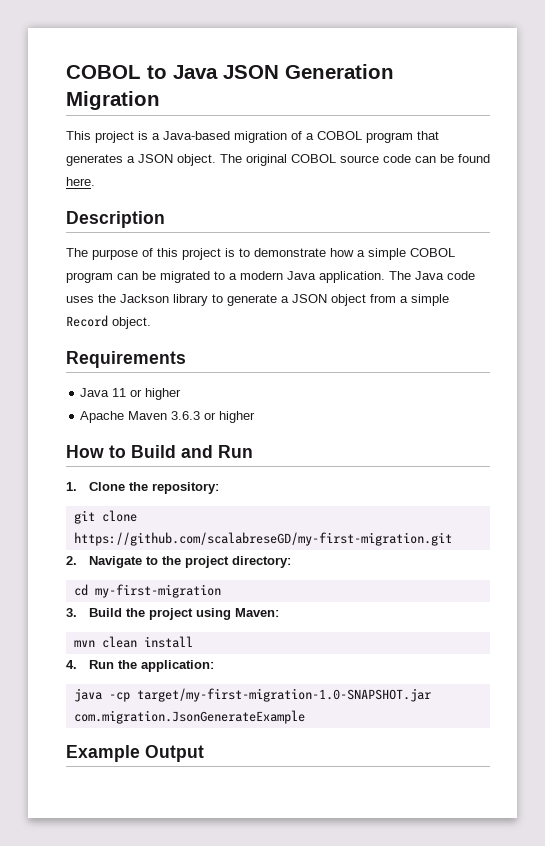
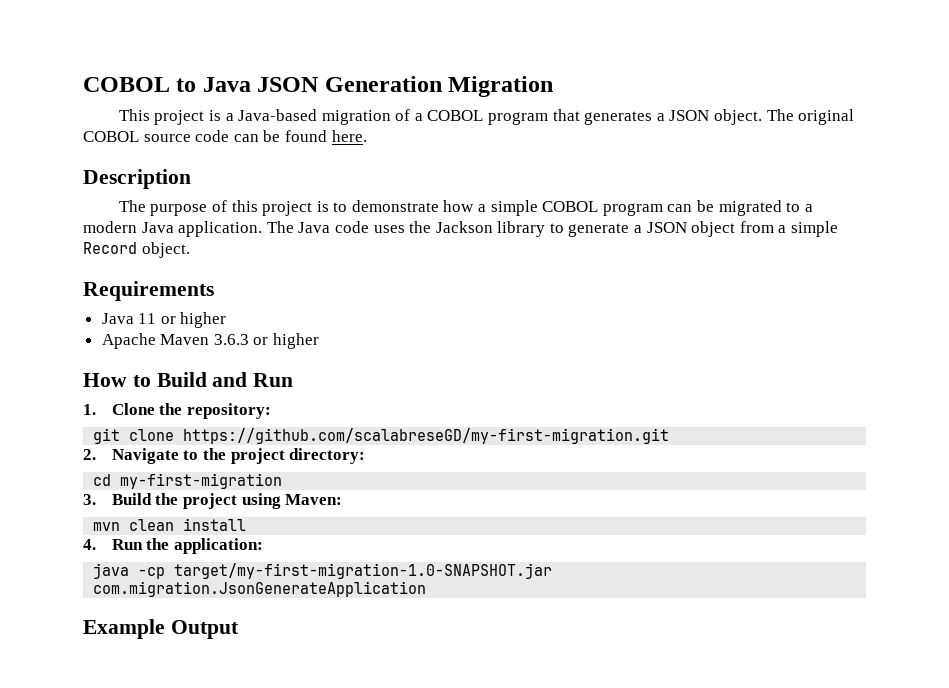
- java -cp target/my-first-migration-1.0-SNAPSHOT.jar com.migration.JsonGenerateExample
+ java -cp target/my-first-migration-1.0-SNAPSHOT.jar com.migration.JsonGenerateApplication

